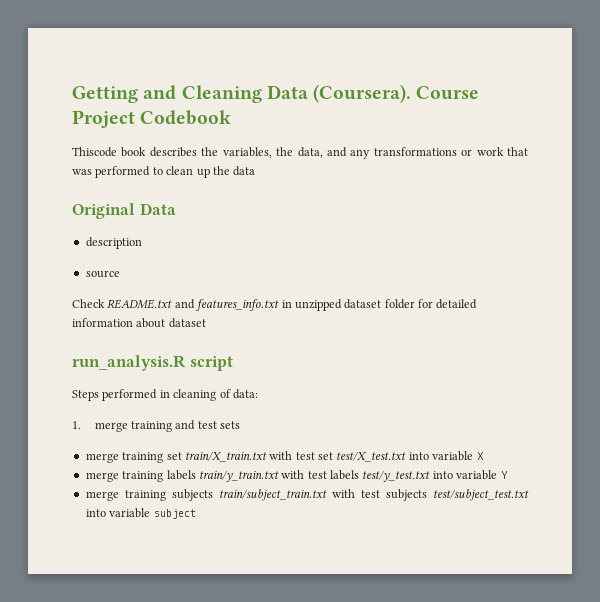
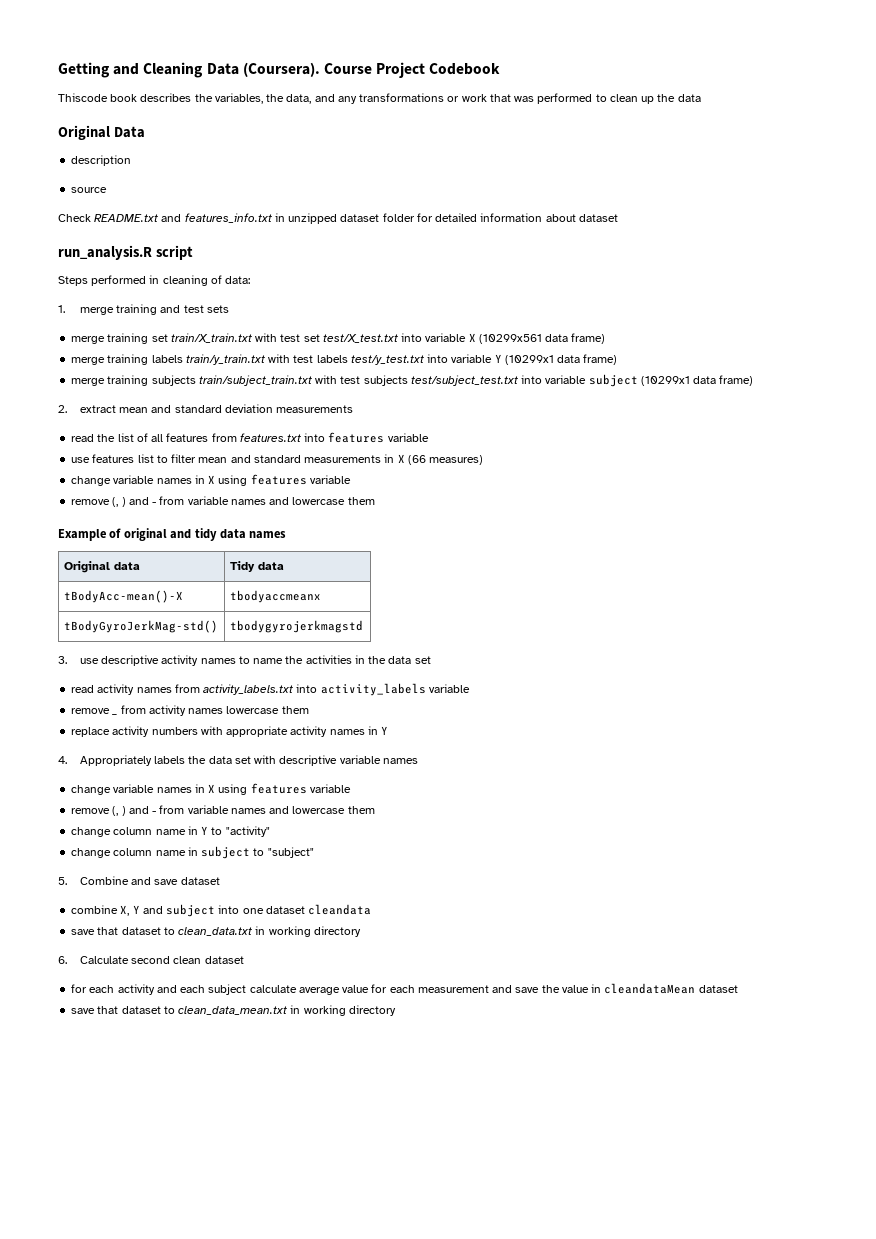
- merge training set train/X_train.txt with test set test/X_test.txt into variable X
+ merge training set train/X_train.txt with test set test/X_test.txt into variable X (10299x561 data frame)
- merge training labels train/y_train.txt with test labels test/y_test.txt into variable Y
+ merge training labels train/y_train.txt with test labels test/y_test.txt into variable Y (10299x1 data frame)
- merge training subjects train/subject_train.txt with test subjects test/subject_test.txt into variable subject
+ merge training subjects train/subject_train.txt with test subjects test/subject_test.txt into variable subject (10299x1 data frame)
+ 2. extract mean and standard deviation measurements
+ read the list of all features from features.txt into features variable
+ use features list to filter mean and standard measurements in X (66 measures)
+ change variable names in X using features variable
+ remove (, ) and - from variable names and lowercase them
+ Example of original and tidy data names
+ Original data | Tidy data
+ tBodyAcc-mean()-X | tbodyaccmeanx
+ tBodyGyroJerkMag-std() | tbodygyrojerkmagstd
+ 3. use descriptive activity names to name the activities in the data set
+ read activity names from activity_labels.txt into activity_labels variable
+ remove _ from activity names lowercase them
+ replace activity numbers with appropriate activity names in Y
+ 4. Appropriately labels the data set with descriptive variable names
+ change variable names in X using features variable
+ remove (, ) and - from variable names and lowercase them
+ change column name in Y to "activity"
+ change column name in subject to "subject"
+ 5. Combine and save dataset
+ combine X, Y and subject into one dataset cleandata
+ save that dataset to clean_data.txt in working directory
+ 6. Calculate second clean dataset
+ for each activity and each subject calculate average value for each measurement and save the value in cleandataMean dataset
+ save that dataset to clean_data_mean.txt in working directory

